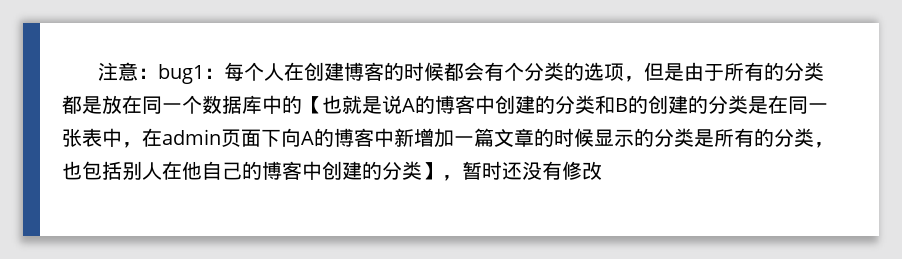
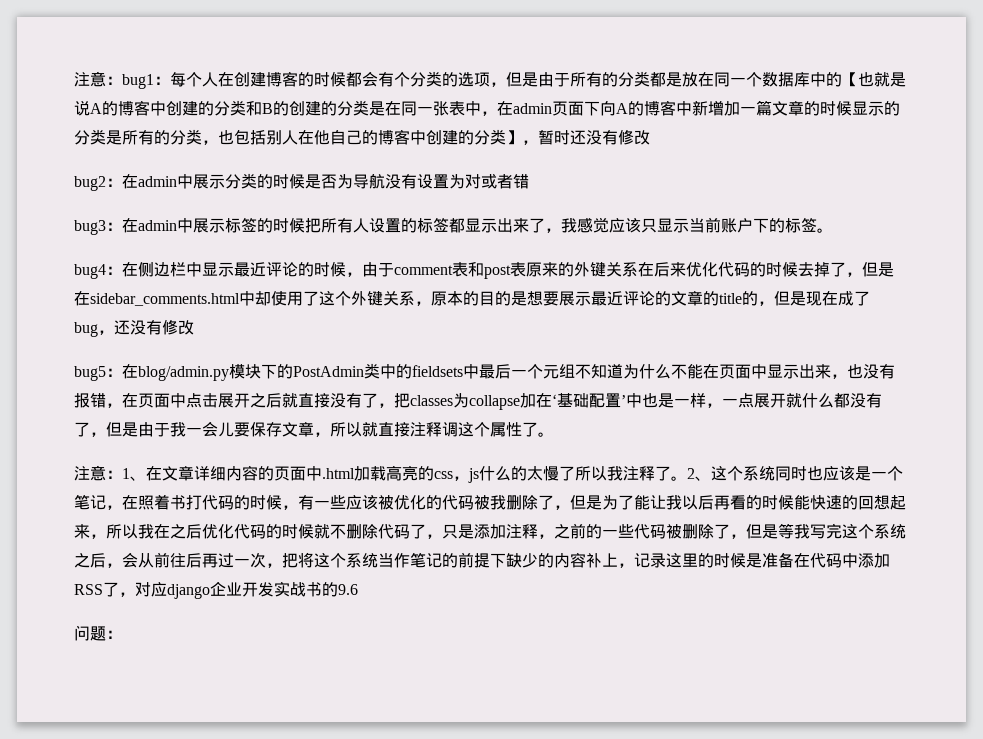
+ bug2：在admin中展示分类的时候是否为导航没有设置为对或者错
+ bug3：在admin中展示标签的时候把所有人设置的标签都显示出来了，我感觉应该只显示当前账户下的标签。
+ bug4：在侧边栏中显示最近评论的时候，由于comment表和post表原来的外键关系在后来优化代码的时候去掉了，但是在sidebar_comments.html中却使用了这个外键关系，原本的目的是想要展示最近评论的文章的title的，但是现在成了bug，还没有修改
+ bug5：在blog/admin.py模块下的PostAdmin类中的fieldsets中最后一个元组不知道为什么不能在页面中显示出来，也没有报错，在页面中点击展开之后就直接没有了，把classes为collapse加在‘基础配置’中也是一样，一点展开就什么都没有了，但是由于我一会儿要保存文章，所以就直接注释调这个属性了。
+ 注意：1、在文章详细内容的页面中.html加载高亮的css，js什么的太慢了所以我注释了。2、这个系统同时也应该是一个笔记，在照着书打代码的时候，有一些应该被优化的代码被我删除了，但是为了能让我以后再看的时候能快速的回想起来，所以我在之后优化代码的时候就不删除代码了，只是添加注释，之前的一些代码被删除了，但是等我写完这个系统之后，会从前往后再过一次，把将这个系统当作笔记的前提下缺少的内容补上，记录这里的时候是准备在代码中添加RSS了，对应django企业开发实战书的9.6
+ 问题：

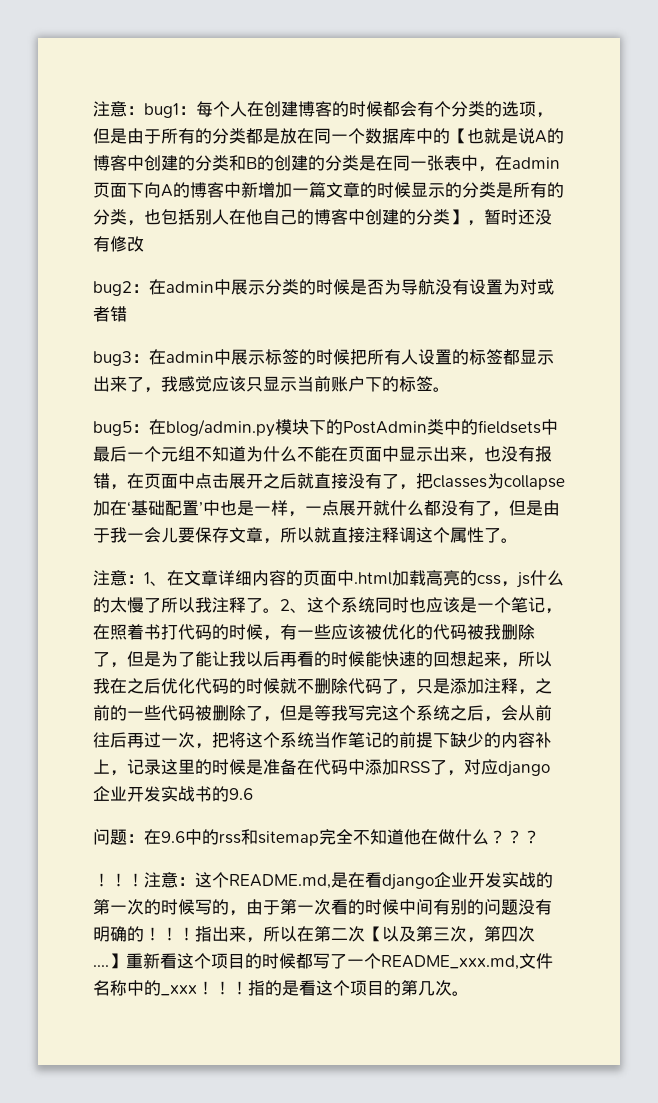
- bug4：在侧边栏中显示最近评论的时候，由于comment表和post表原来的外键关系在后来优化代码的时候去掉了，但是在sidebar_comments.html中却使用了这个外键关系，原本的目的是想要展示最近评论的文章的title的，但是现在成了bug，还没有修改
- 问题：
+ 问题：在9.6中的rss和sitemap完全不知道他在做什么？？？
+ ！！！注意：这个README.md,是在看django企业开发实战的第一次的时候写的，由于第一次看的时候中间有别的问题没有明确的！！！指出来，所以在第二次【以及第三次，第四次....】重新看这个项目的时候都写了一个README_xxx.md,文件名称中的_xxx！！！指的是看这个项目的第几次。

